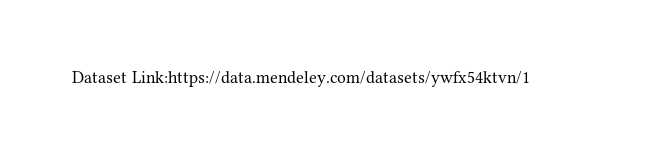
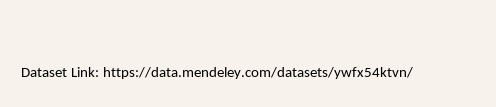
- Dataset Link:https://data.mendeley.com/datasets/ywfx54ktvn/1
+ Dataset Link: https://data.mendeley.com/datasets/ywfx54ktvn/

